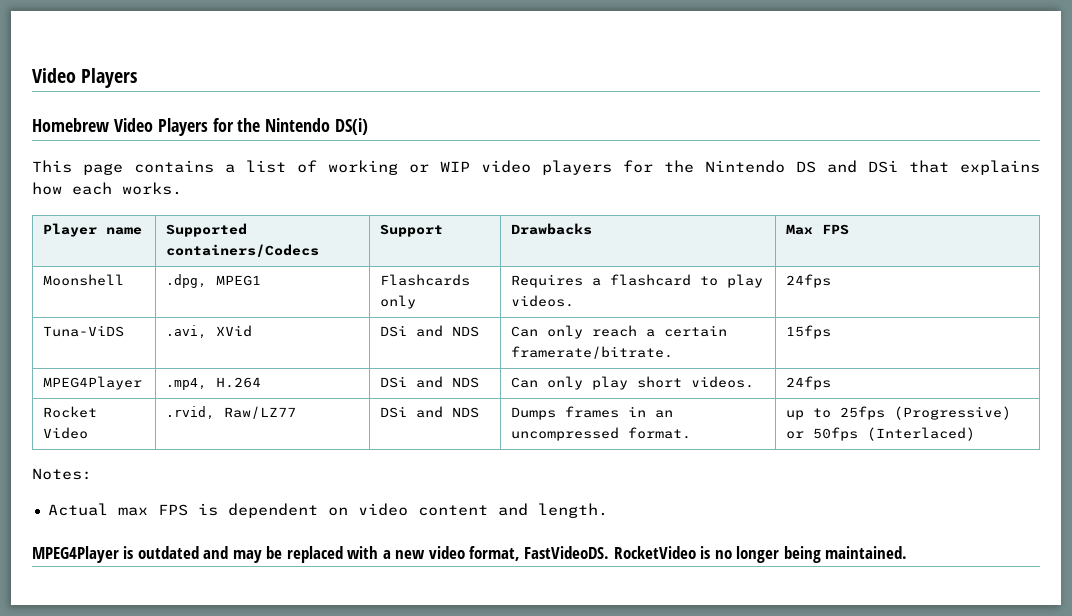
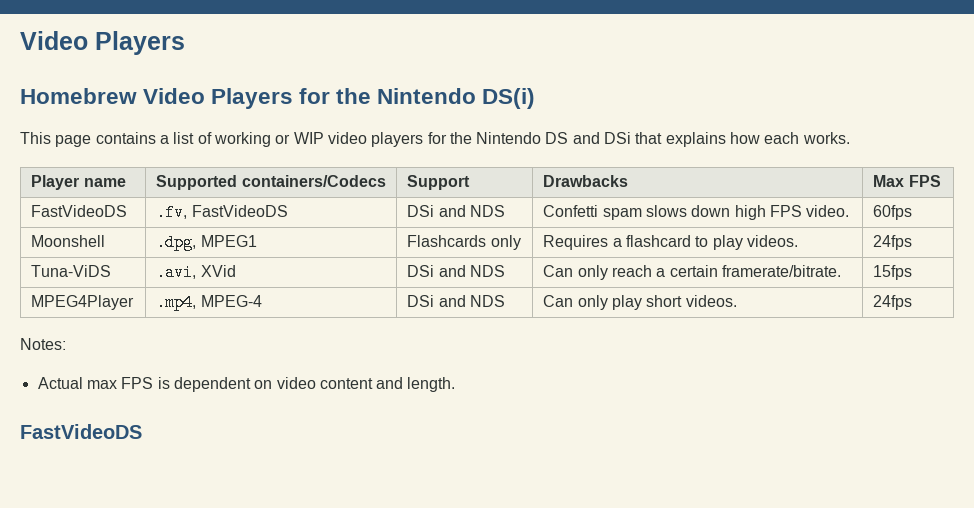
+ FastVideoDS | .fv, FastVideoDS | DSi and NDS | Confetti spam slows down high FPS video. | 60fps
- MPEG4Player | .mp4, H.264 | DSi and NDS | Can only play short videos. | 24fps
+ MPEG4Player | .mp4, MPEG-4 | DSi and NDS | Can only play short videos. | 24fps
- Rocket Video | .rvid, Raw/LZ77 | DSi and NDS | Dumps frames in an uncompressed format. | up to 25fps (Progressive) or 50fps (Interlaced)
  Actual max FPS is dependent on video content and length.
- MPEG4Player is outdated and may be replaced with a new video format, FastVideoDS. RocketVideo is no longer being maintained.
+ FastVideoDS

